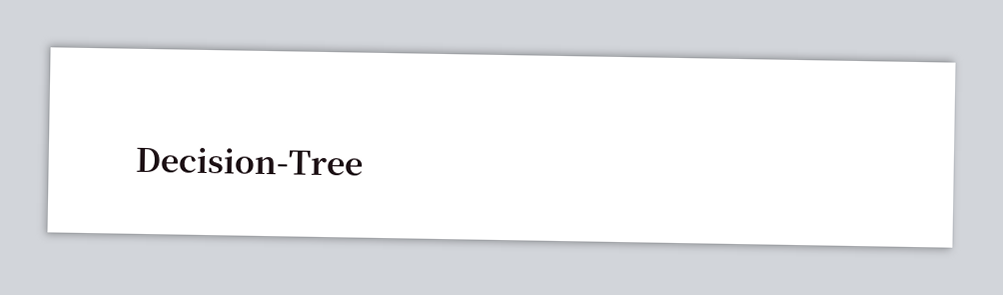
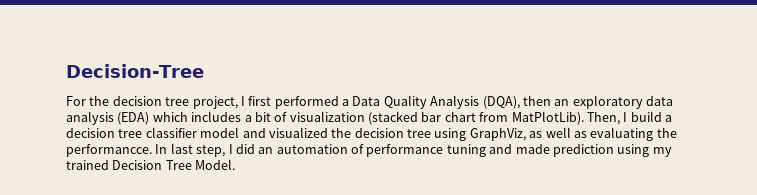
+ For the decision tree project, I first performed a Data Quality Analysis (DQA), then an exploratory data analysis (EDA) which includes a bit of visualization (stacked bar chart from MatPlotLib). Then, I build a decision tree classifier model and visualized the decision tree using GraphViz, as well as evaluating the performancce. In last step, I did an automation of performance tuning and made prediction using my trained Decision Tree Model.

